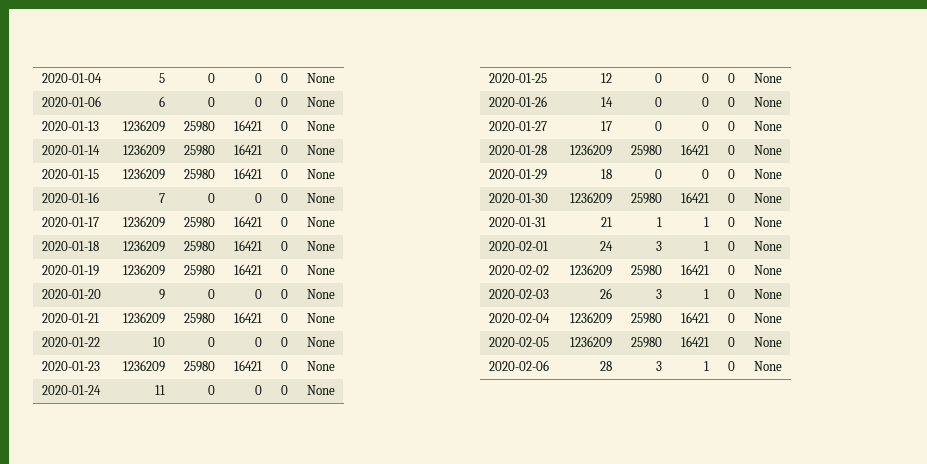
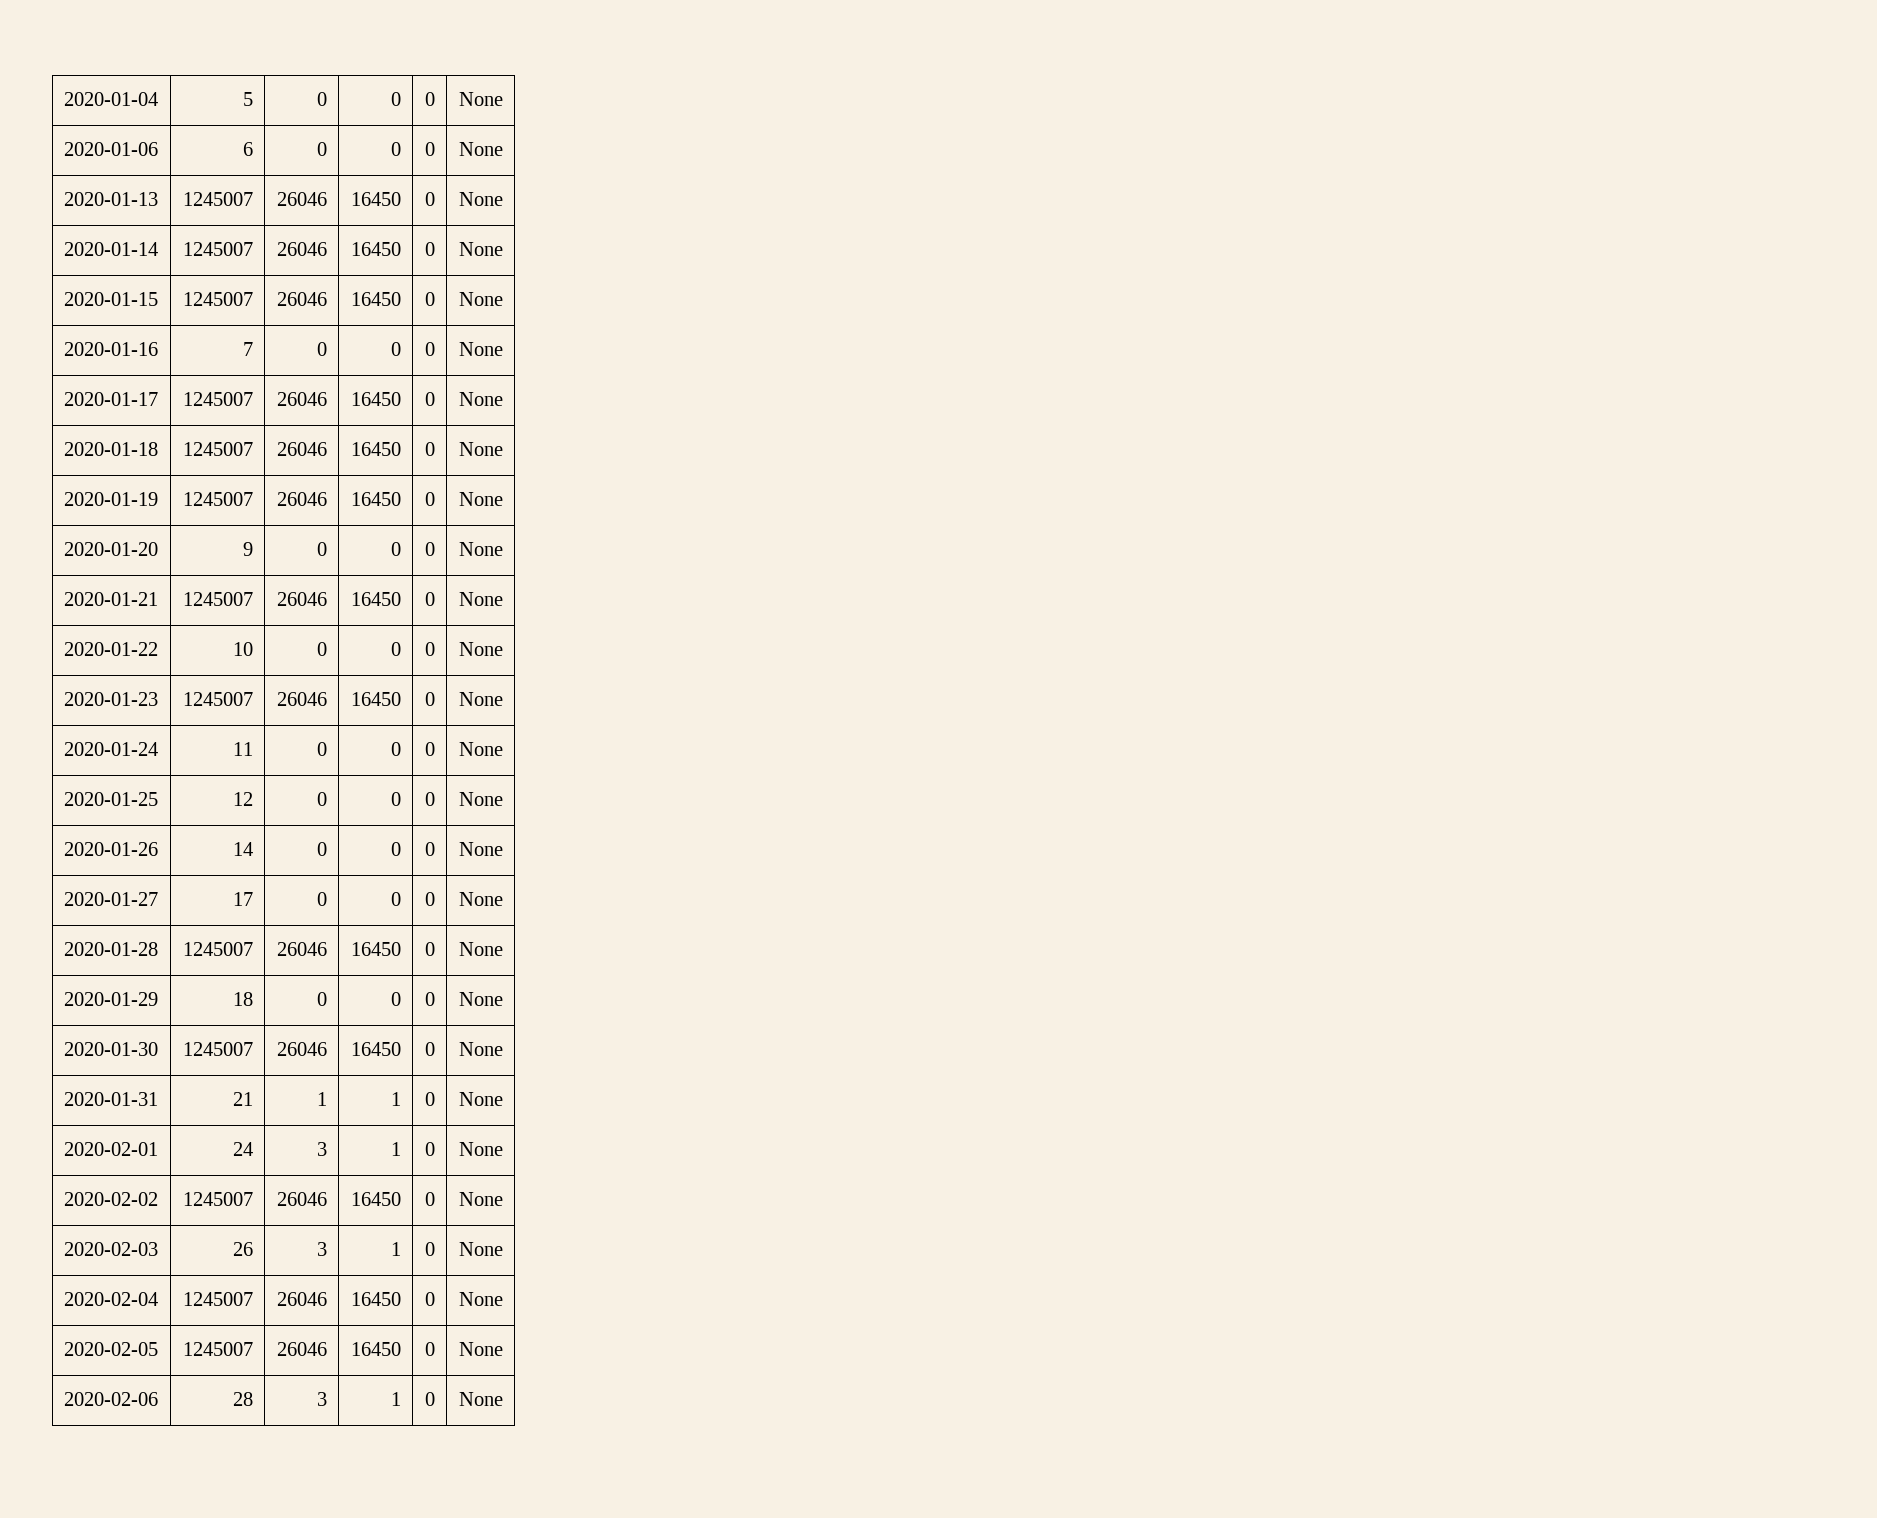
- 2020-01-13 | 1236209 | 25980 | 16421 | 0 | None
+ 2020-01-13 | 1245007 | 26046 | 16450 | 0 | None
- 2020-01-14 | 1236209 | 25980 | 16421 | 0 | None
+ 2020-01-14 | 1245007 | 26046 | 16450 | 0 | None
- 2020-01-15 | 1236209 | 25980 | 16421 | 0 | None
+ 2020-01-15 | 1245007 | 26046 | 16450 | 0 | None
- 2020-01-17 | 1236209 | 25980 | 16421 | 0 | None
+ 2020-01-17 | 1245007 | 26046 | 16450 | 0 | None
- 2020-01-18 | 1236209 | 25980 | 16421 | 0 | None
+ 2020-01-18 | 1245007 | 26046 | 16450 | 0 | None
- 2020-01-19 | 1236209 | 25980 | 16421 | 0 | None
+ 2020-01-19 | 1245007 | 26046 | 16450 | 0 | None
- 2020-01-21 | 1236209 | 25980 | 16421 | 0 | None
+ 2020-01-21 | 1245007 | 26046 | 16450 | 0 | None
- 2020-01-23 | 1236209 | 25980 | 16421 | 0 | None
+ 2020-01-23 | 1245007 | 26046 | 16450 | 0 | None
- 2020-01-28 | 1236209 | 25980 | 16421 | 0 | None
+ 2020-01-28 | 1245007 | 26046 | 16450 | 0 | None
- 2020-01-30 | 1236209 | 25980 | 16421 | 0 | None
+ 2020-01-30 | 1245007 | 26046 | 16450 | 0 | None
- 2020-02-02 | 1236209 | 25980 | 16421 | 0 | None
+ 2020-02-02 | 1245007 | 26046 | 16450 | 0 | None
- 2020-02-04 | 1236209 | 25980 | 16421 | 0 | None
+ 2020-02-04 | 1245007 | 26046 | 16450 | 0 | None
- 2020-02-05 | 1236209 | 25980 | 16421 | 0 | None
+ 2020-02-05 | 1245007 | 26046 | 16450 | 0 | None

